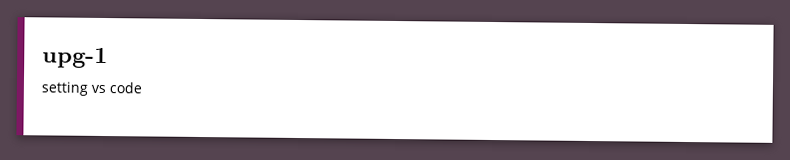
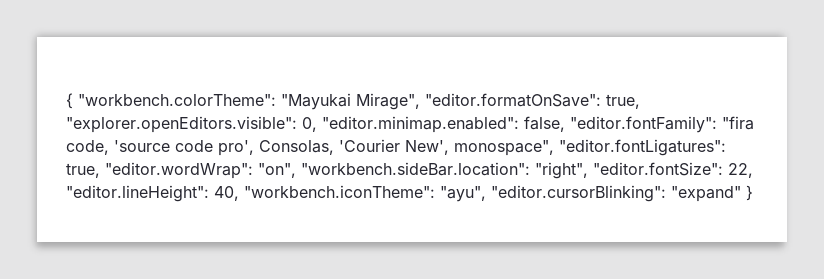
- upg-1
- setting vs code
+ { "workbench.colorTheme": "Mayukai Mirage", "editor.formatOnSave": true, "explorer.openEditors.visible": 0, "editor.minimap.enabled": false, "editor.fontFamily": "fira code, 'source code pro', Consolas, 'Courier New', monospace", "editor.fontLigatures": true, "editor.wordWrap": "on", "workbench.sideBar.location": "right", "editor.fontSize": 22, "editor.lineHeight": 40, "workbench.iconTheme": "ayu", "editor.cursorBlinking": "expand" }

